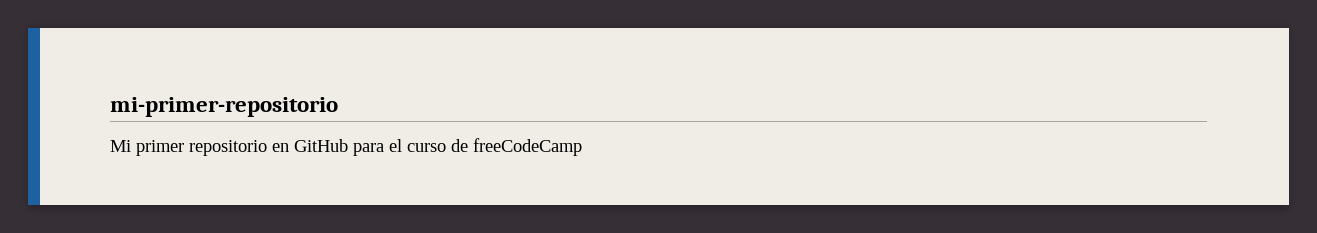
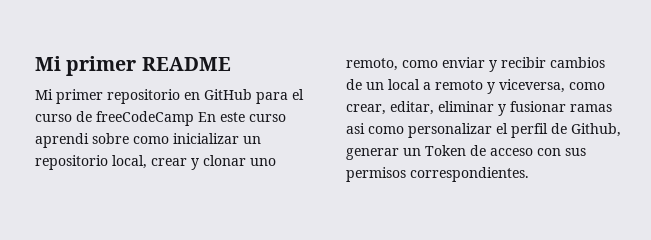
- mi-primer-repositorio
+ Mi primer README
- Mi primer repositorio en GitHub para el curso de freeCodeCamp
+ Mi primer repositorio en GitHub para el curso de freeCodeCamp En este curso aprendi sobre como inicializar un repositorio local, crear y clonar uno remoto, como enviar y recibir cambios de un local a remoto y viceversa, como crear, editar, eliminar y fusionar ramas asi como personalizar el perfil de Github, generar un Token de acceso con sus permisos correspondientes.

